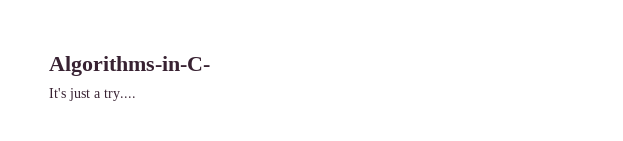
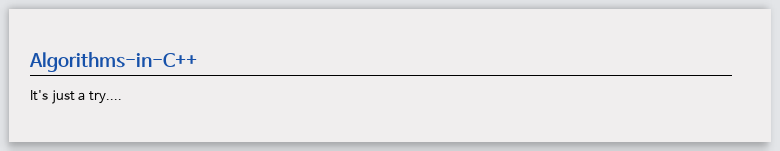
- Algorithms-in-C-
+ Algorithms-in-C++

